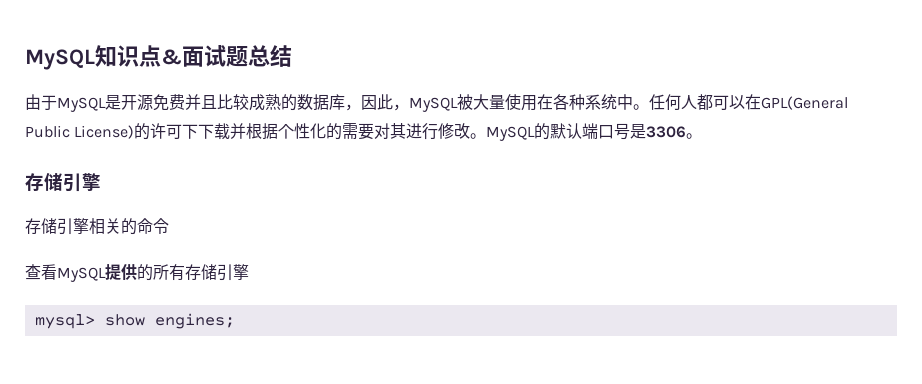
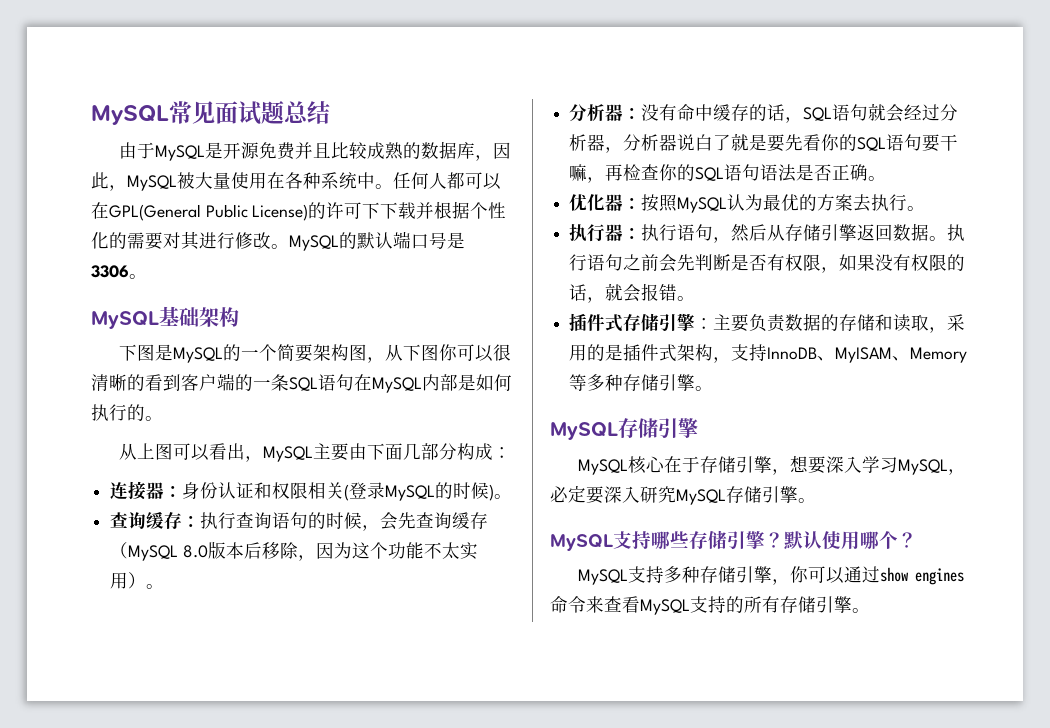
- MySQL知识点&面试题总结
+ MySQL常见面试题总结
  MySQL的默认端口号是3306。
- 存储引擎
- 存储引擎相关的命令
- 查看MySQL提供的所有存储引擎
- mysql> show engines;
+ MySQL基础架构
+ 下图是MySQL的一个简要架构图，从下图你可以很清晰的看到客户端的一条SQL语句在MySQL内部是如何执行的。
+ 从上图可以看出，MySQL主要由下面几部分构成：
+ 连接器：身份认证和权限相关(登录MySQL的时候)。
+ 查询缓存：执行查询语句的时候，会先查询缓存（MySQL 8.0版本后移除，因为这个功能不太实用）。
+ 分析器：没有命中缓存的话，SQL语句就会经过分析器，分析器说白了就是要先看你的SQL语句要干嘛，再检查你的SQL语句语法是否正确。
+ 优化器：按照MySQL认为最优的方案去执行。
+ 执行器：执行语句，然后从存储引擎返回数据。执行语句之前会先判断是否有权限，如果没有权限的话，就会报错。
+ 插件式存储引擎：主要负责数据的存储和读取，采用的是插件式架构，支持InnoDB、MyISAM、Memory等多种存储引擎。
+ MySQL存储引擎
+ MySQL核心在于存储引擎，想要深入学习MySQL，必定要深入研究MySQL存储引擎。
+ MySQL支持哪些存储引擎？默认使用哪个？
+ MySQL支持多种存储引擎，你可以通过show engines命令来查看MySQL支持的所有存储引擎。

